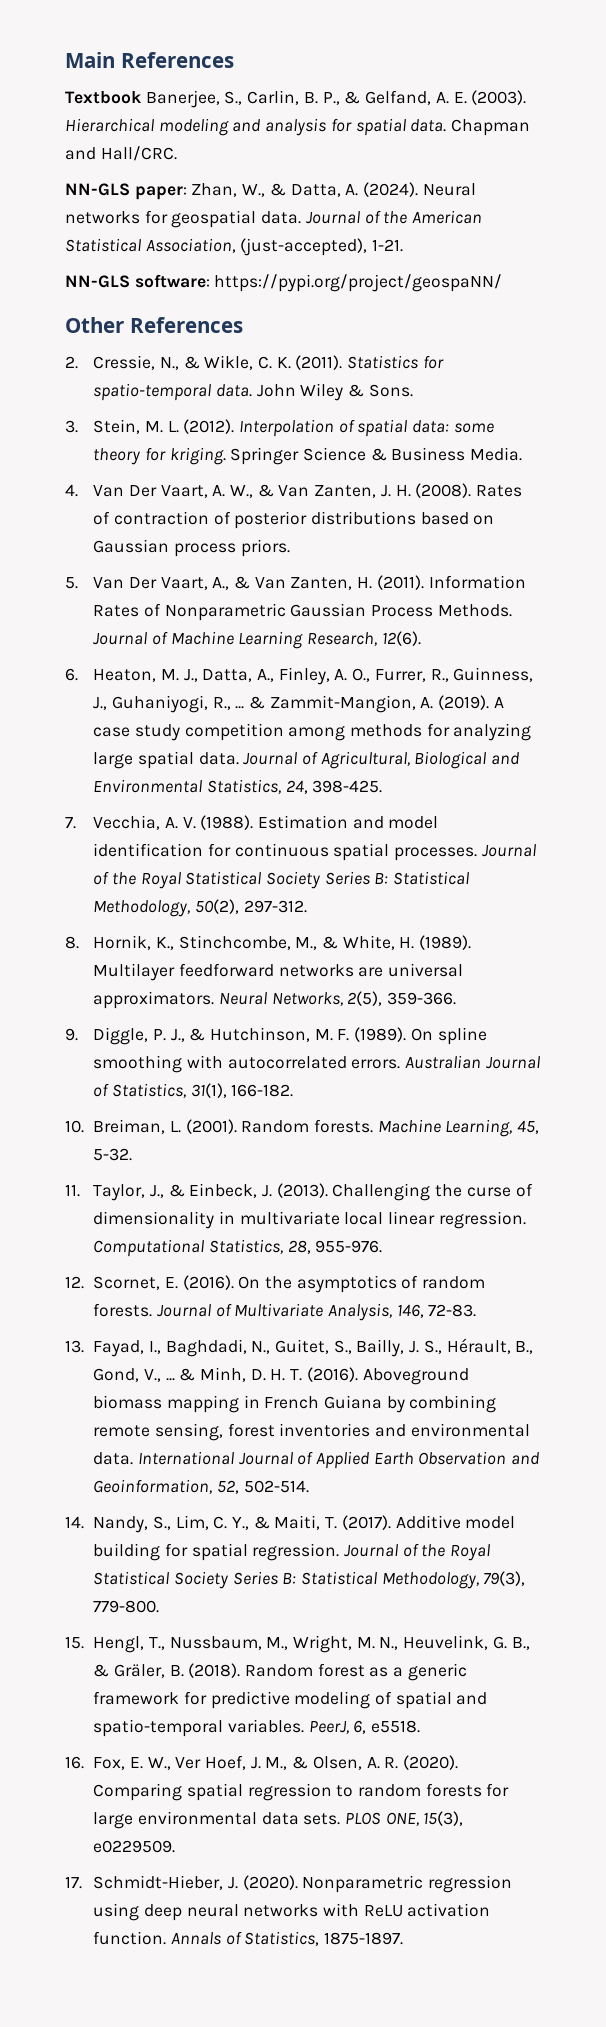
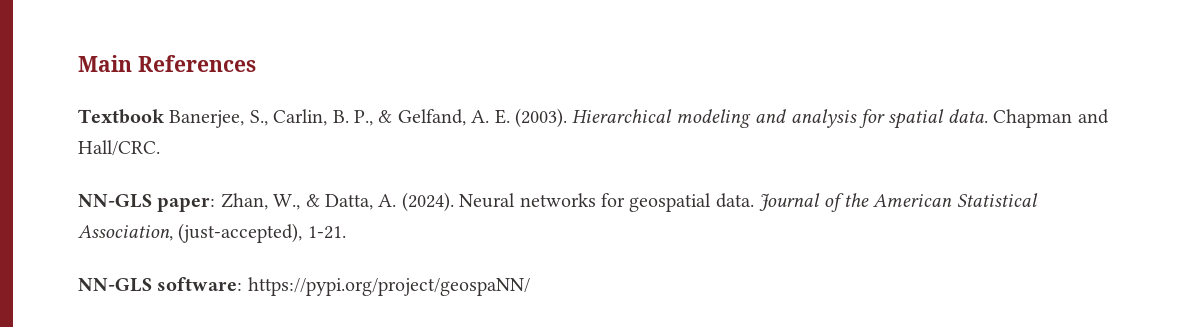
- Other References
- 2. Cressie, N., & Wikle, C. K. (2011). Statistics for spatio-temporal data. John Wiley & Sons.
- 3. Stein, M. L. (2012). Interpolation of spatial data: some theory for kriging. Springer Science & Business Media.
- 4. Van Der Vaart, A. W., & Van Zanten, J. H. (2008). Rates of contraction of posterior distributions based on Gaussian process priors.
- 5. Van Der Vaart, A., & Van Zanten, H. (2011). Information Rates of Nonparametric Gaussian Process Methods. Journal of Machine Learning Research, 12(6).
- 6. Heaton, M. J., Datta, A., Finley, A. O., Furrer, R., Guinness, J., Guhaniyogi, R., ... & Zammit-Mangion, A. (2019). A case study competition among methods for analyzing large spatial data. Journal of Agricultural, Biological and Environmental Statistics, 24, 398-425.
- 7. Vecchia, A. V. (1988). Estimation and model identification for continuous spatial processes. Journal of the Royal Statistical Society Series B: Statistical Methodology, 50(2), 297-312.
- 8. Hornik, K., Stinchcombe, M., & White, H. (1989). Multilayer feedforward networks are universal approximators. Neural Networks, 2(5), 359-366.
- 9. Diggle, P. J., & Hutchinson, M. F. (1989). On spline smoothing with autocorrelated errors. Australian Journal of Statistics, 31(1), 166-182.
- 10. Breiman, L. (2001). Random forests. Machine Learning, 45, 5-32.
- 11. Taylor, J., & Einbeck, J. (2013). Challenging the curse of dimensionality in multivariate local linear regression. Computational Statistics, 28, 955-976.
- 12. Scornet, E. (2016). On the asymptotics of random forests. Journal of Multivariate Analysis, 146, 72-83.
- 13. Fayad, I., Baghdadi, N., Guitet, S., Bailly, J. S., Hérault, B., Gond, V., ... & Minh, D. H. T. (2016). Aboveground biomass mapping in French Guiana by combining remote sensing, forest inventories and environmental data. International Journal of Applied Earth Observation and Geoinformation, 52, 502-514.
- 14. Nandy, S., Lim, C. Y., & Maiti, T. (2017). Additive model building for spatial regression. Journal of the Royal Statistical Society Series B: Statistical Methodology, 79(3), 779-800.
- 15. Hengl, T., Nussbaum, M., Wright, M. N., Heuvelink, G. B., & Gräler, B. (2018). Random forest as a generic framework for predictive modeling of spatial and spatio-temporal variables. PeerJ, 6, e5518.
- 16. Fox, E. W., Ver Hoef, J. M., & Olsen, A. R. (2020). Comparing spatial regression to random forests for large environmental data sets. PLOS ONE, 15(3), e0229509.
- 17. Schmidt-Hieber, J. (2020). Nonparametric regression using deep neural networks with ReLU activation function. Annals of Statistics, 1875-1897.

